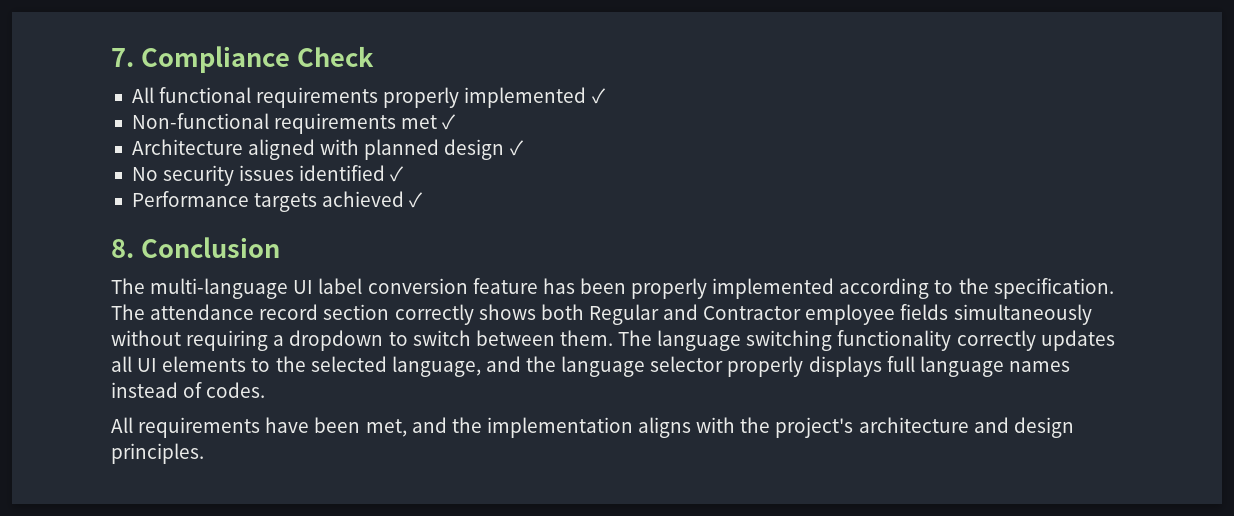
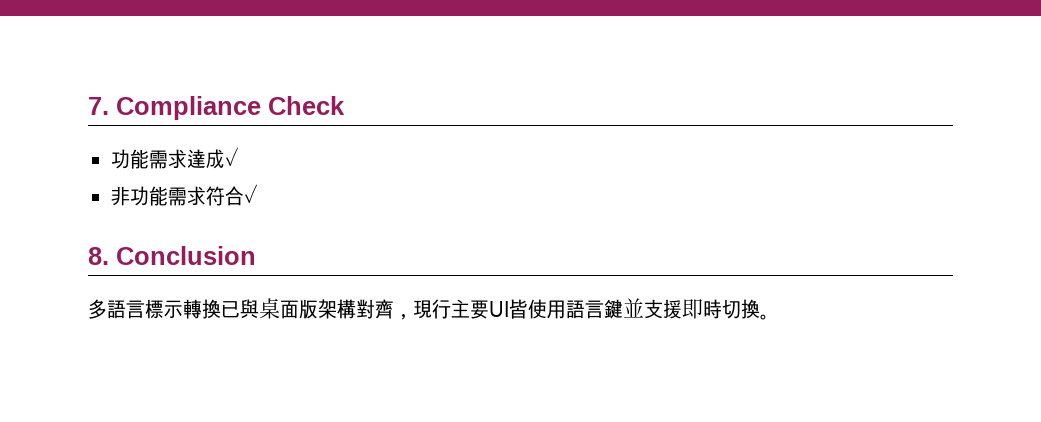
- All functional requirements properly implemented ✓
- Non-functional requirements met ✓
- Architecture aligned with planned design ✓
- No security issues identified ✓
- Performance targets achieved ✓
+ 功能需求達成✓
+ 非功能需求符合✓
  8. Conclusion
- The multi-language UI label conversion feature has been properly implemented according to the specification. The attendance record section correctly shows both Regular and Contractor employee fields simultaneously without requiring a dropdown to switch between them. The language switching functionality correctly updates all UI elements to the selected language, and the language selector properly displays full language names instead of codes.
- All requirements have been met, and the implementation aligns with the project's architecture and design principles.
+ 多語言標示轉換已與桌面版架構對齊，現行主要UI皆使用語言鍵並支援即時切換。

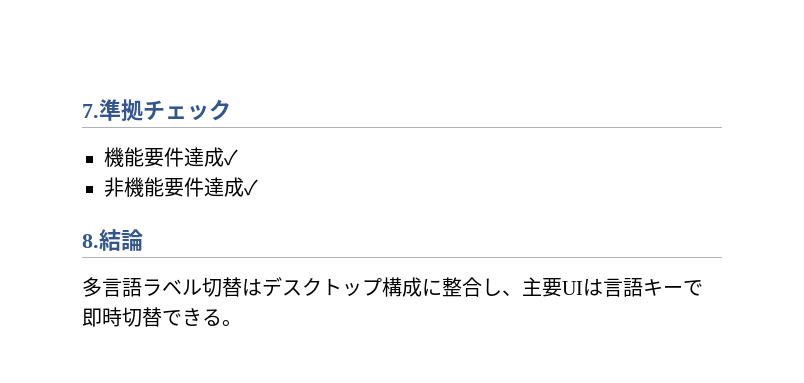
- 7. Compliance Check
- 功能需求達成✓
+ 7.準拠チェック
+ 機能要件達成✓
- 非功能需求符合✓
+ 非機能要件達成✓
- 8. Conclusion
+ 8.結論
- 多語言標示轉換已與桌面版架構對齊，現行主要UI皆使用語言鍵並支援即時切換。
+ 多言語ラベル切替はデスクトップ構成に整合し、主要UIは言語キーで即時切替できる。

